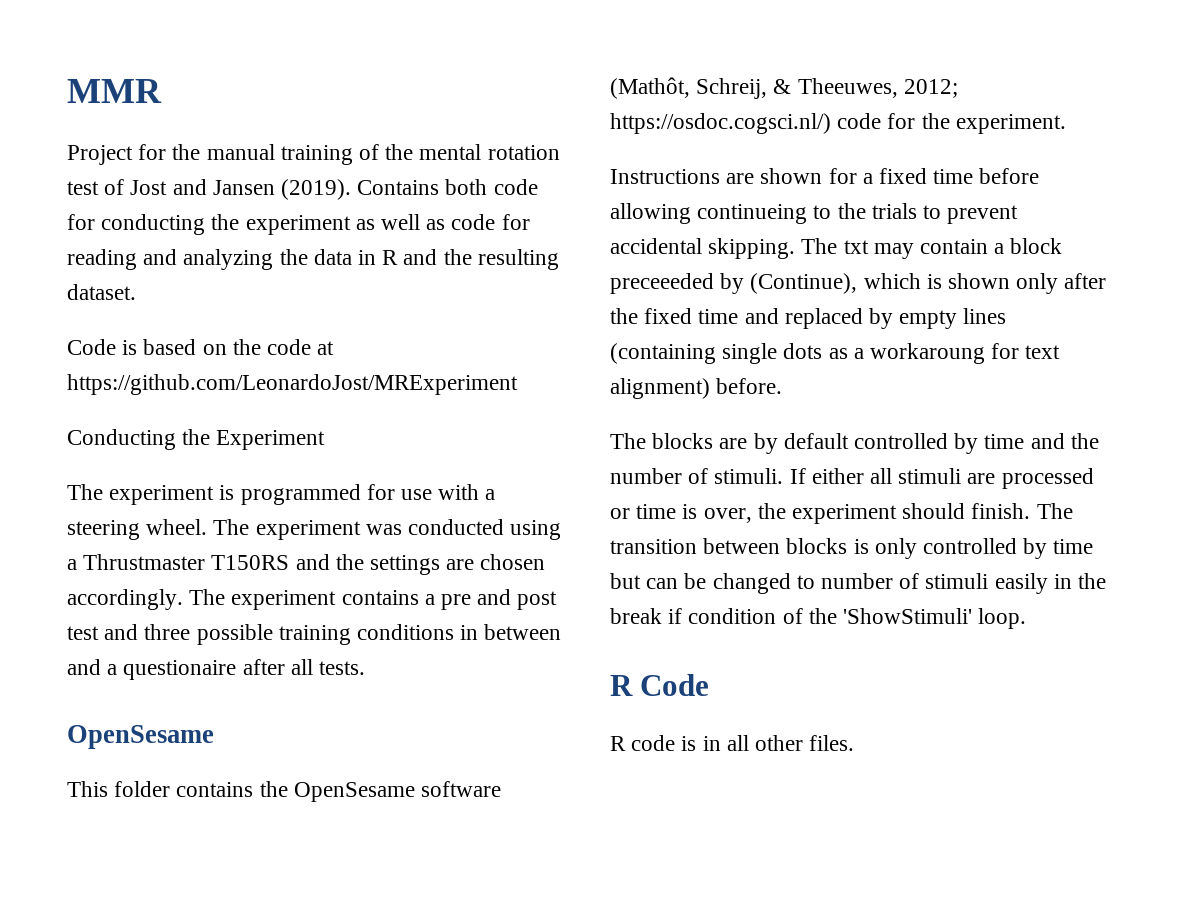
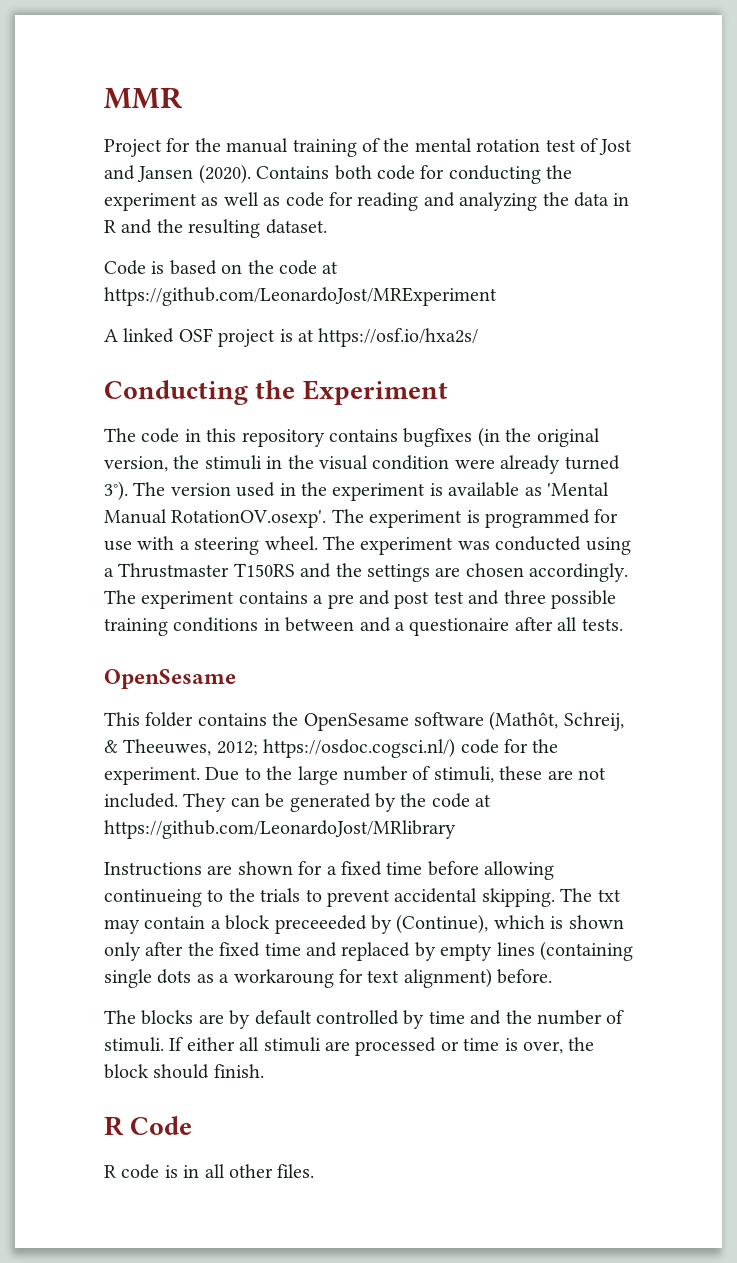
- Project for the manual training of the mental rotation test of Jost and Jansen (2019).
+ Project for the manual training of the mental rotation test of Jost and Jansen (2020).
+ A linked OSF project is at https://osf.io/hxa2s/
  Conducting the Experiment
- The experiment is programmed for use with a steering wheel.
+ The code in this repository contains bugfixes (in the original version, the stimuli in the visual condition were already turned 3°). The version used in the experiment is available as 'Mental Manual RotationOV.osexp'. The experiment is programmed for use with a steering wheel.
+ Due to the large number of stimuli, these are not included. They can be generated by the code at https://github.com/LeonardoJost/MRlibrary
- If either all stimuli are processed or time is over, the experiment should finish. The transition between blocks is only controlled by time but can be changed to number of stimuli easily in the break if condition of the 'ShowStimuli' loop.
+ If either all stimuli are processed or time is over, the block should finish.

